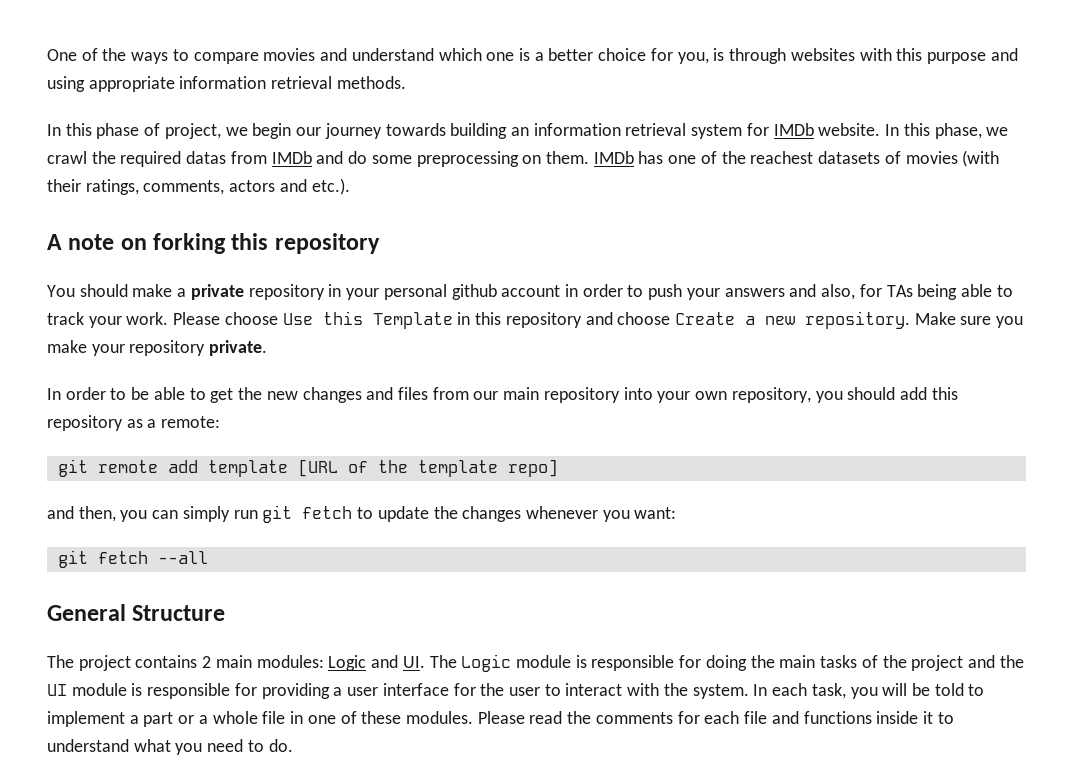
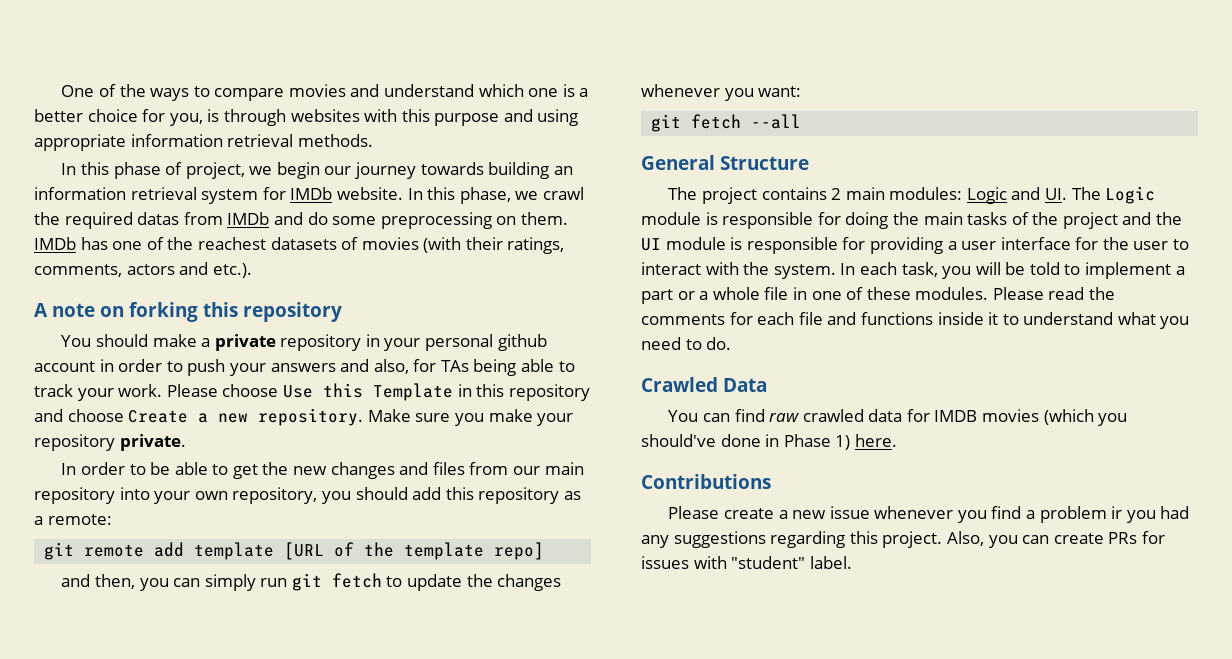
+ Crawled Data
+ You can find raw crawled data for IMDB movies (which you should've done in Phase 1) here.
+ Contributions
+ Please create a new issue whenever you find a problem ir you had any suggestions regarding this project. Also, you can create PRs for issues with "student" label.

